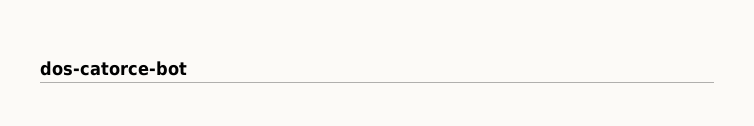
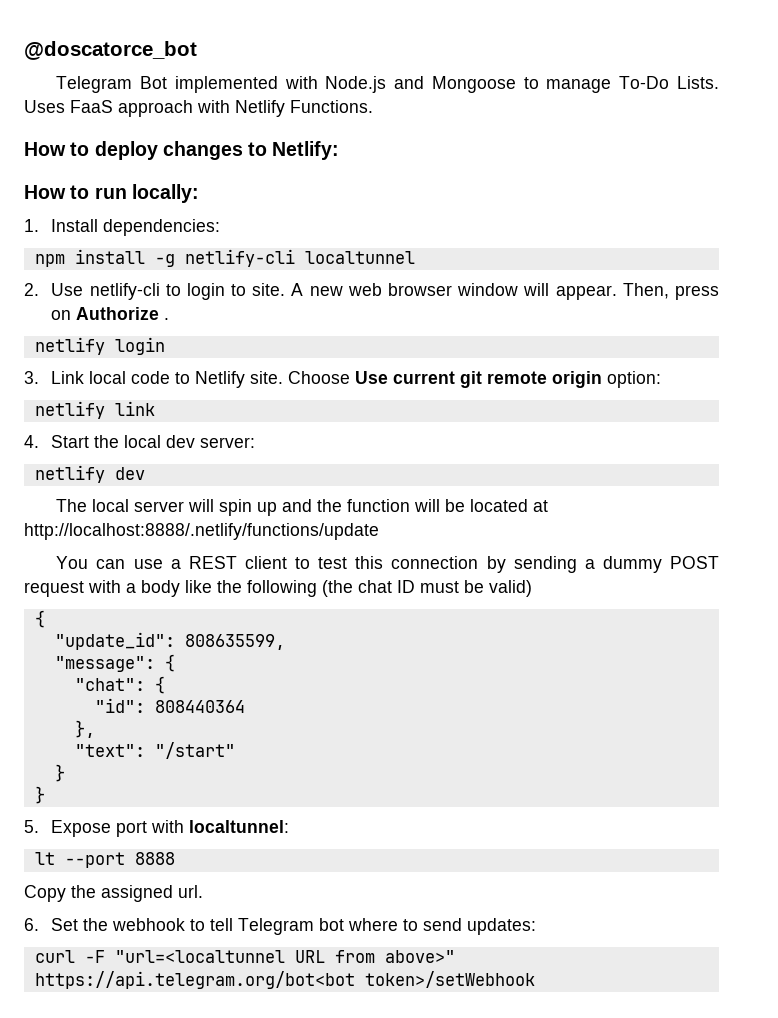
- dos-catorce-bot
+ @doscatorce_bot
+ Telegram Bot implemented with Node.js and Mongoose to manage To-Do Lists. Uses FaaS approach with Netlify Functions.
+ How to deploy changes to Netlify:
+ How to run locally:
+ 1. Install dependencies:
+ npm install -g netlify-cli localtunnel
+ 2. Use netlify-cli to login to site. A new web browser window will appear. Then, press on Authorize .
+ netlify login
+ 3. Link local code to Netlify site. Choose Use current git remote origin option:
+ netlify link
+ 4. Start the local dev server:
+ netlify dev
+ The local server will spin up and the function will be located at http://localhost:8888/.netlify/functions/update
+ You can use a REST client to test this connection by sending a dummy POST request with a body like the following (the chat ID must be valid)
+ {
+ "update_id": 808635599,
+ "message": {
+ "chat": {
+ "id": 808440364
+ },
+ "text": "/start"
+ }
+ }
+ 5. Expose port with localtunnel:
+ lt --port 8888
+ Copy the assigned url.
+ 6. Set the webhook to tell Telegram bot where to send updates:
+ curl -F "url=<localtunnel URL from above>" https://api.telegram.org/bot<bot token>/setWebhook

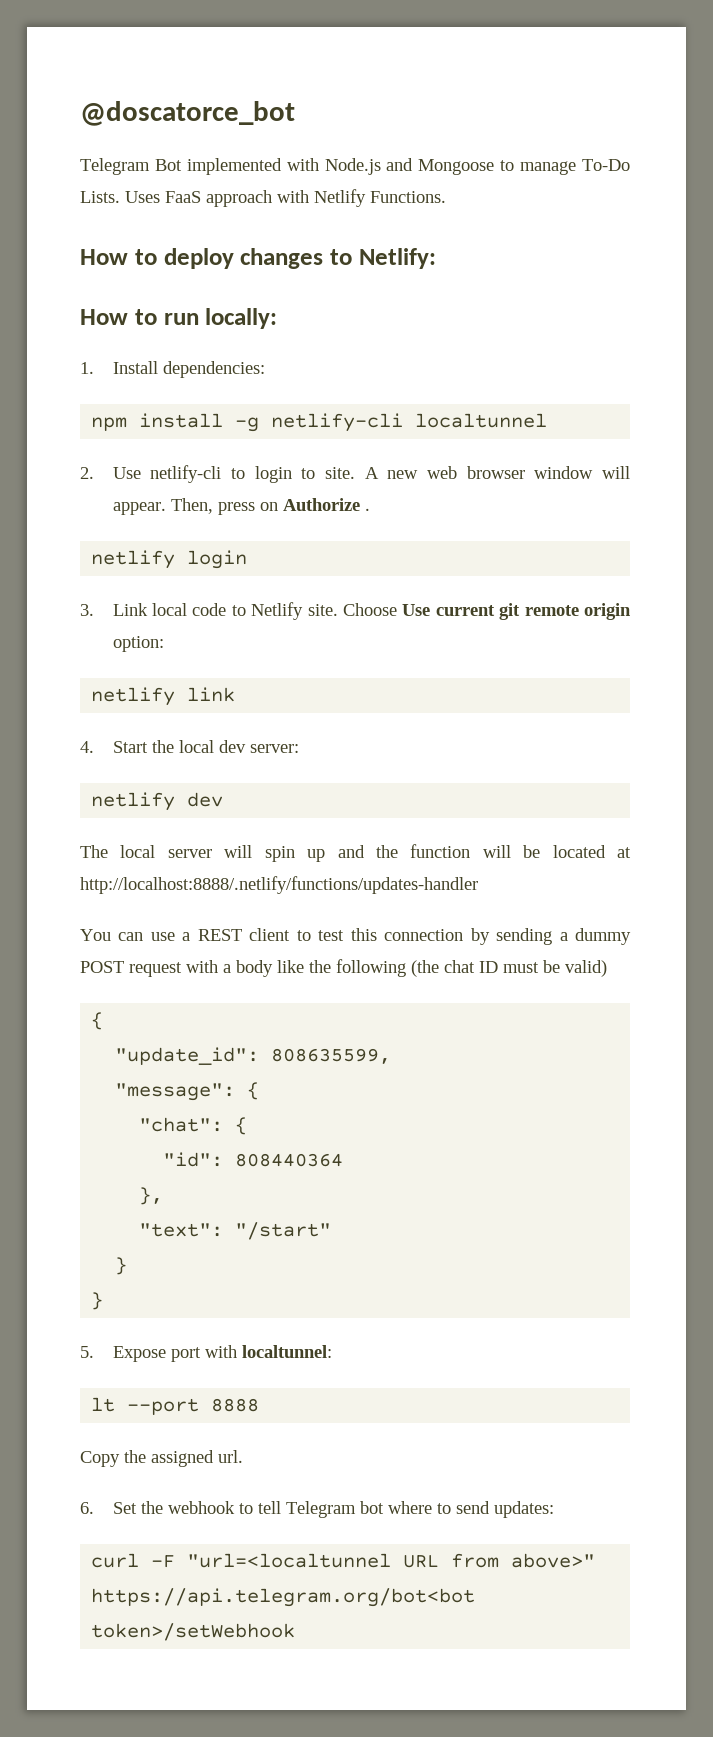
- The local server will spin up and the function will be located at http://localhost:8888/.netlify/functions/update
+ The local server will spin up and the function will be located at http://localhost:8888/.netlify/functions/updates-handler

